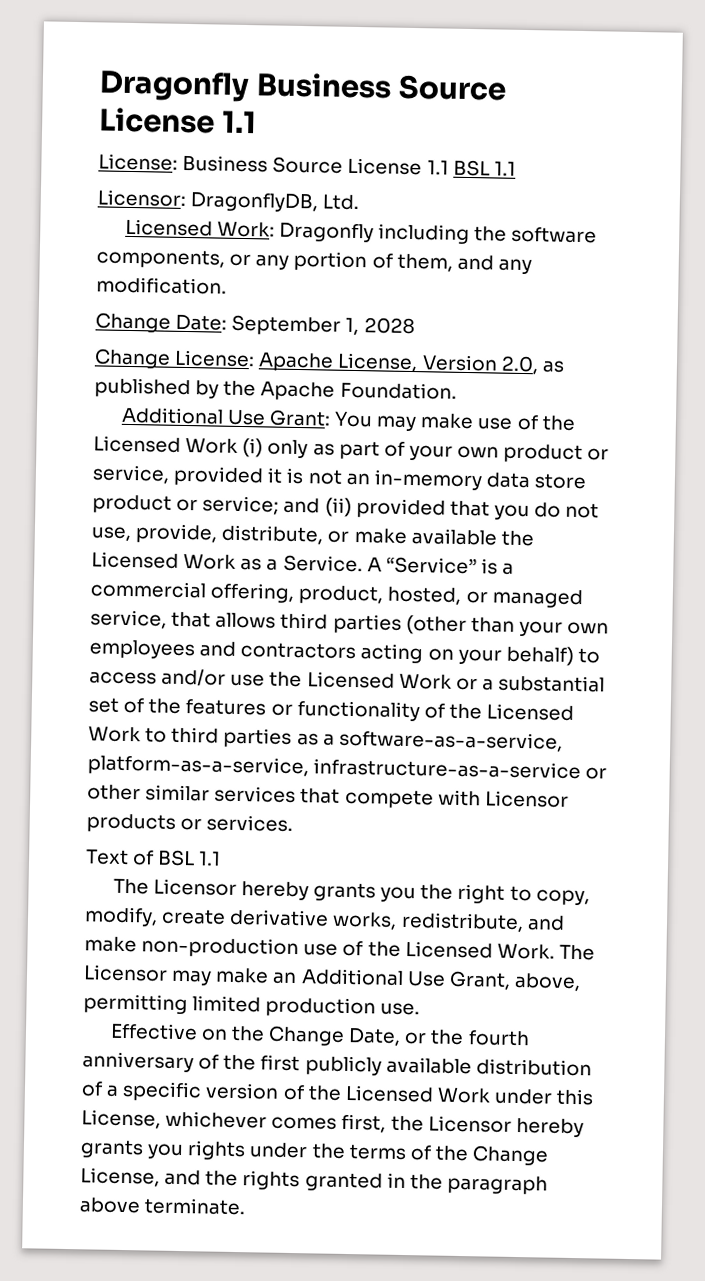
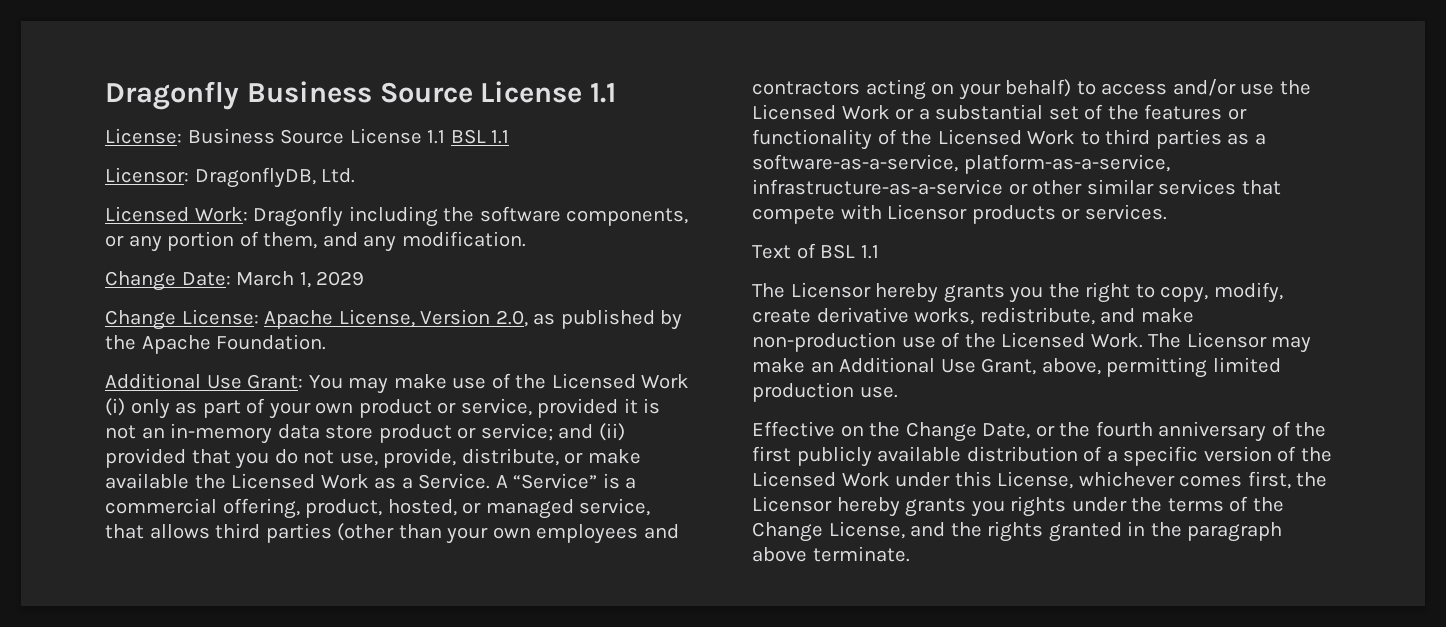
- Change Date: September 1, 2028
+ Change Date: March 1, 2029

